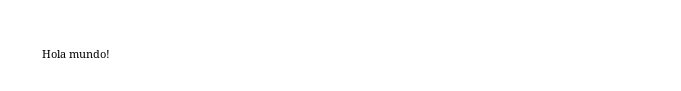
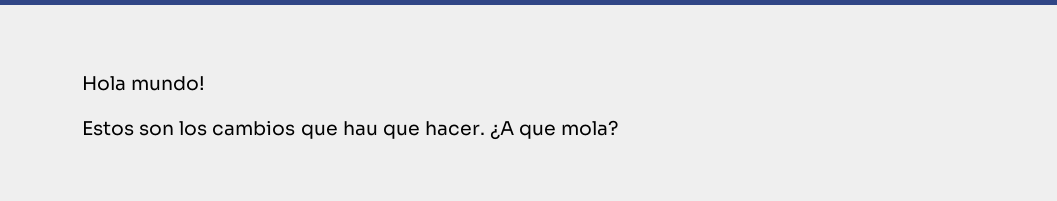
+ Estos son los cambios que hau que hacer. ¿A que mola?

